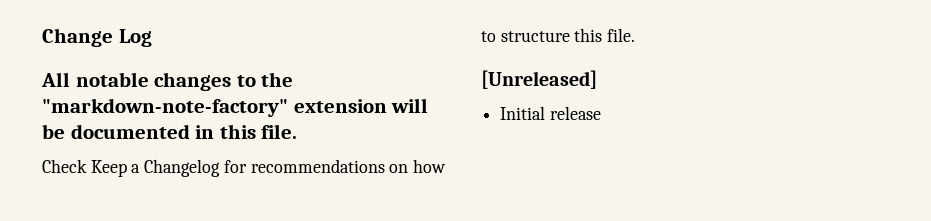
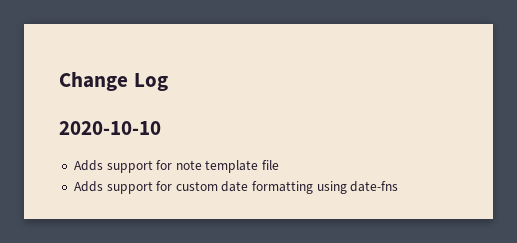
- All notable changes to the "markdown-note-factory" extension will be documented in this file.
- Check Keep a Changelog for recommendations on how to structure this file.
- [Unreleased]
- Initial release
+ 2020-10-10
+ Adds support for note template file
+ Adds support for custom date formatting using date-fns

